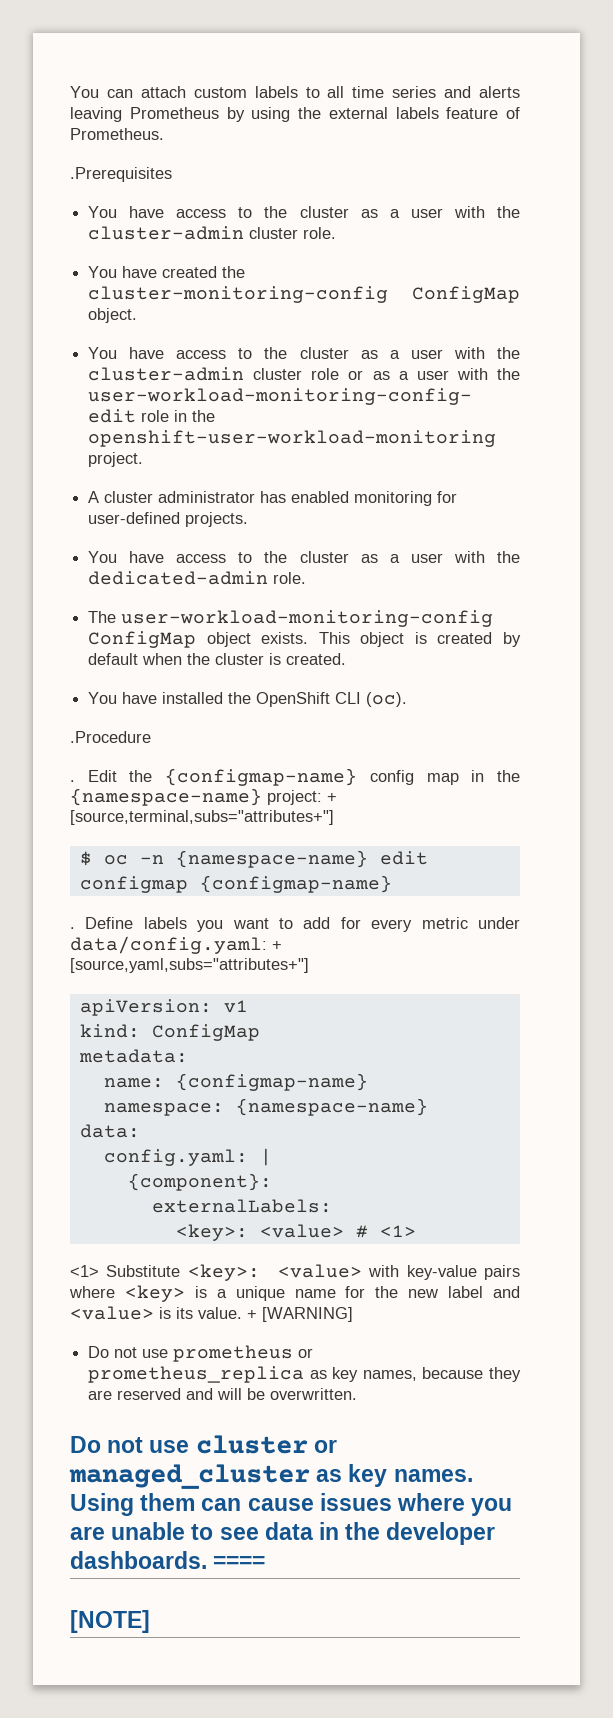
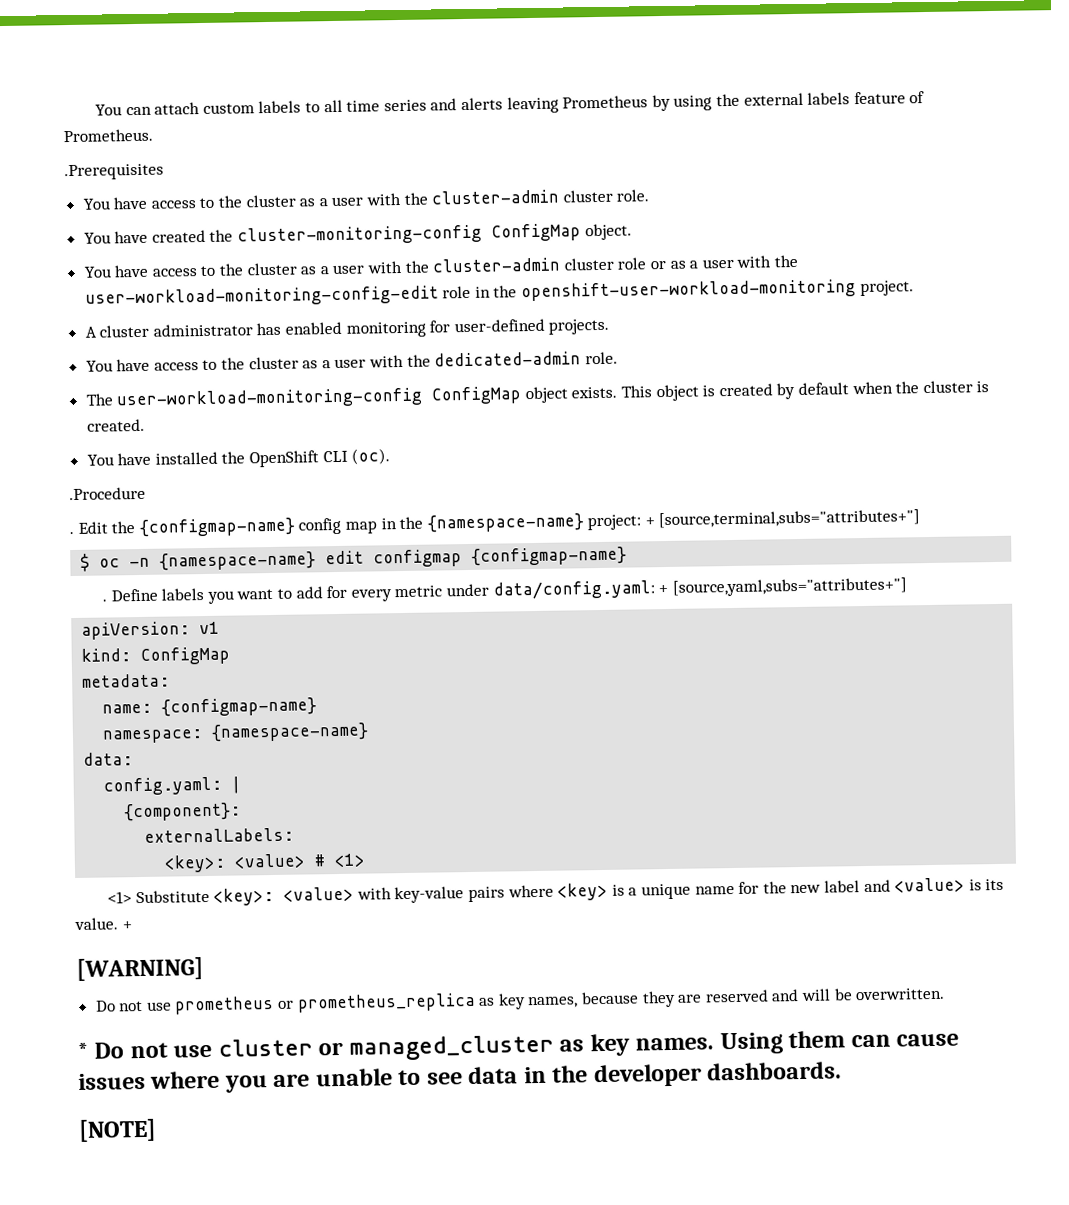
- <1> Substitute <key>: <value> with key-value pairs where <key> is a unique name for the new label and <value> is its value. + [WARNING]
+ <1> Substitute <key>: <value> with key-value pairs where <key> is a unique name for the new label and <value> is its value. +
+ [WARNING]
- Do not use cluster or managed_cluster as key names.
+ * Do not use cluster or managed_cluster as key names.
- ====

